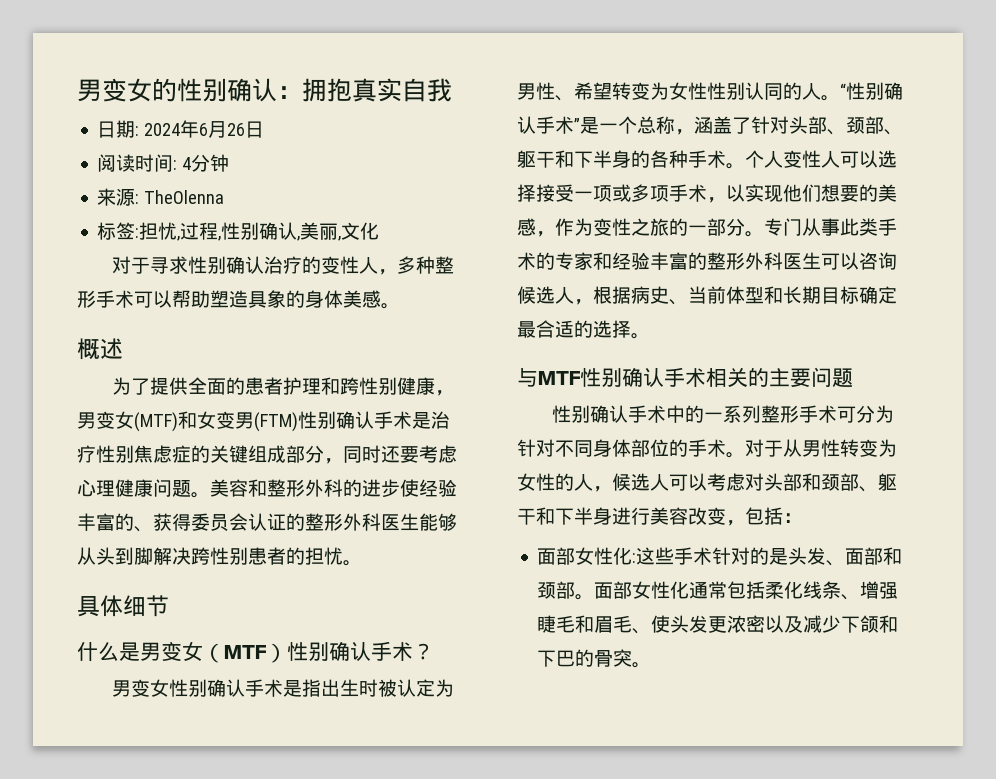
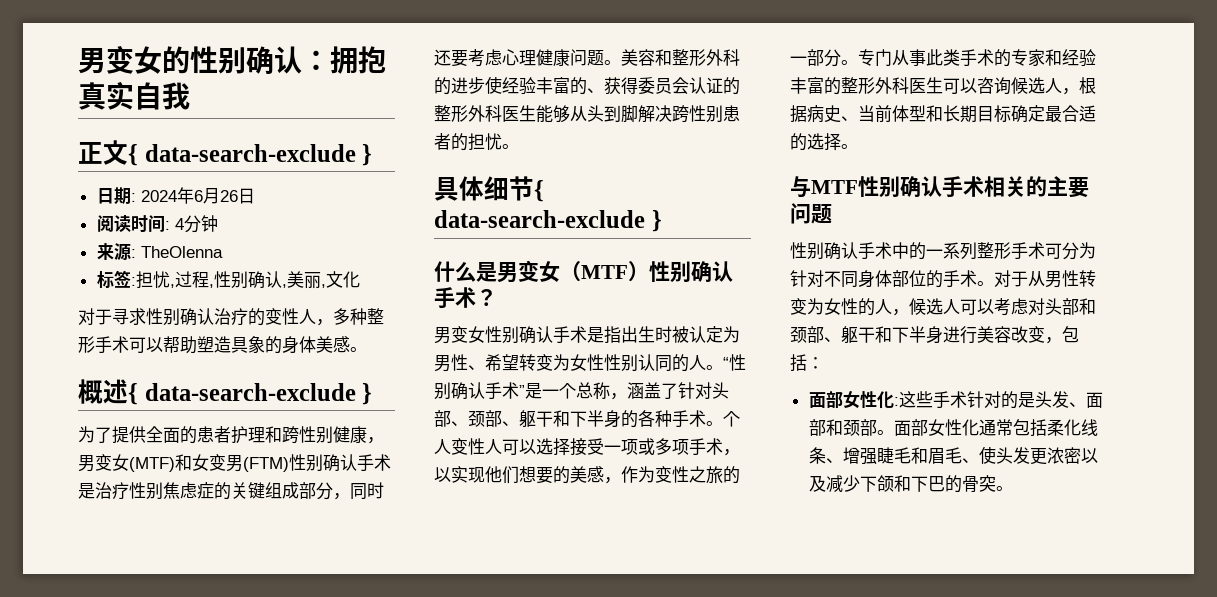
+ 正文{ data-search-exclude }
- 概述
+ 概述{ data-search-exclude }
- 具体细节
+ 具体细节{ data-search-exclude }

